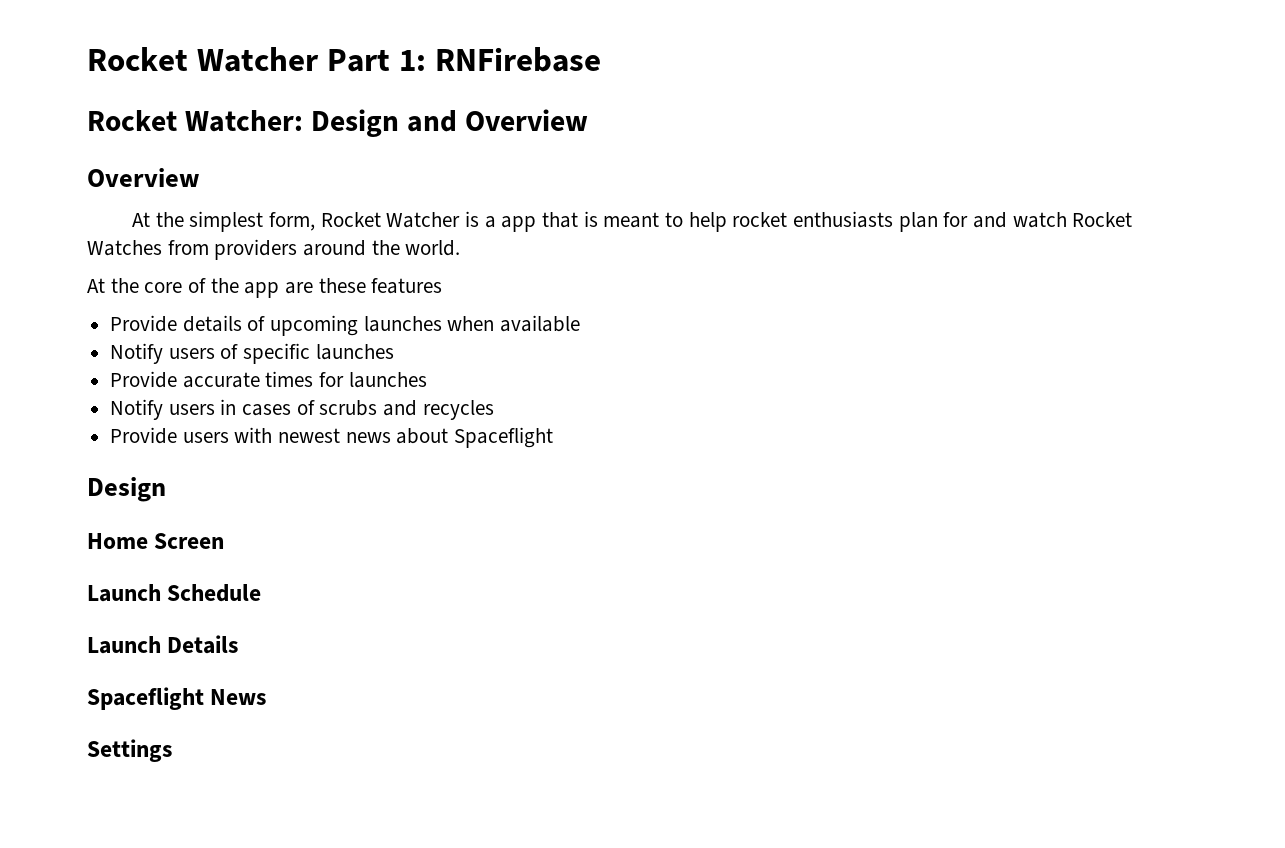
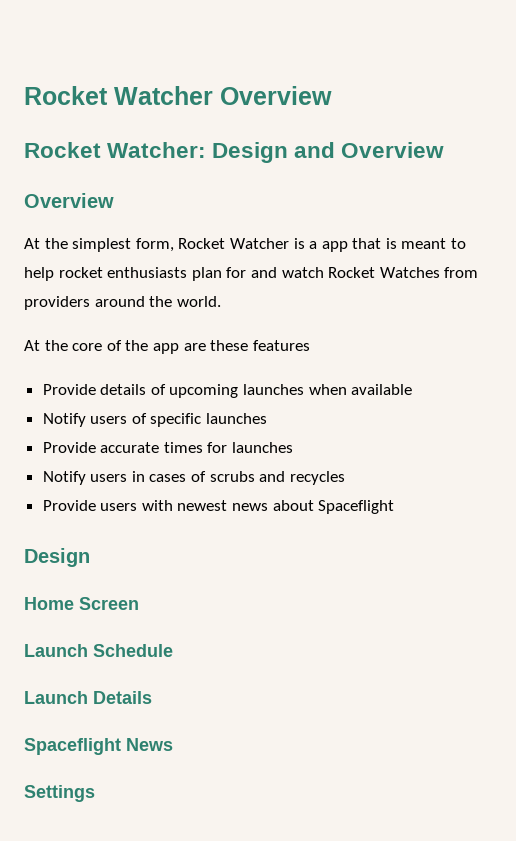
- Rocket Watcher Part 1: RNFirebase
+ Rocket Watcher Overview

